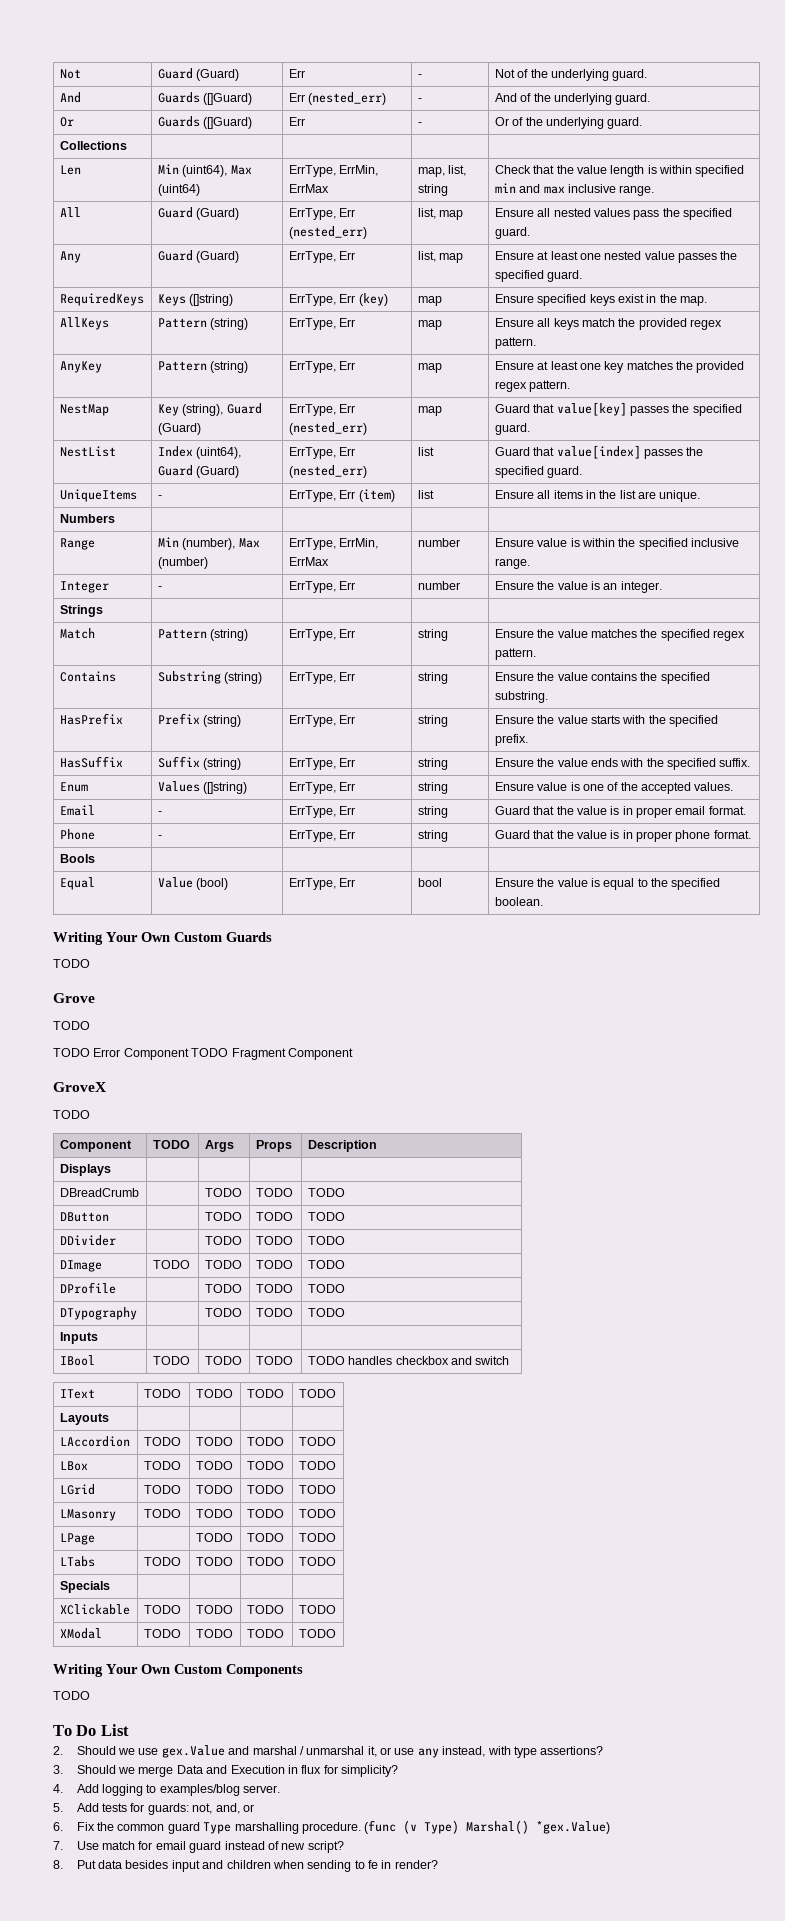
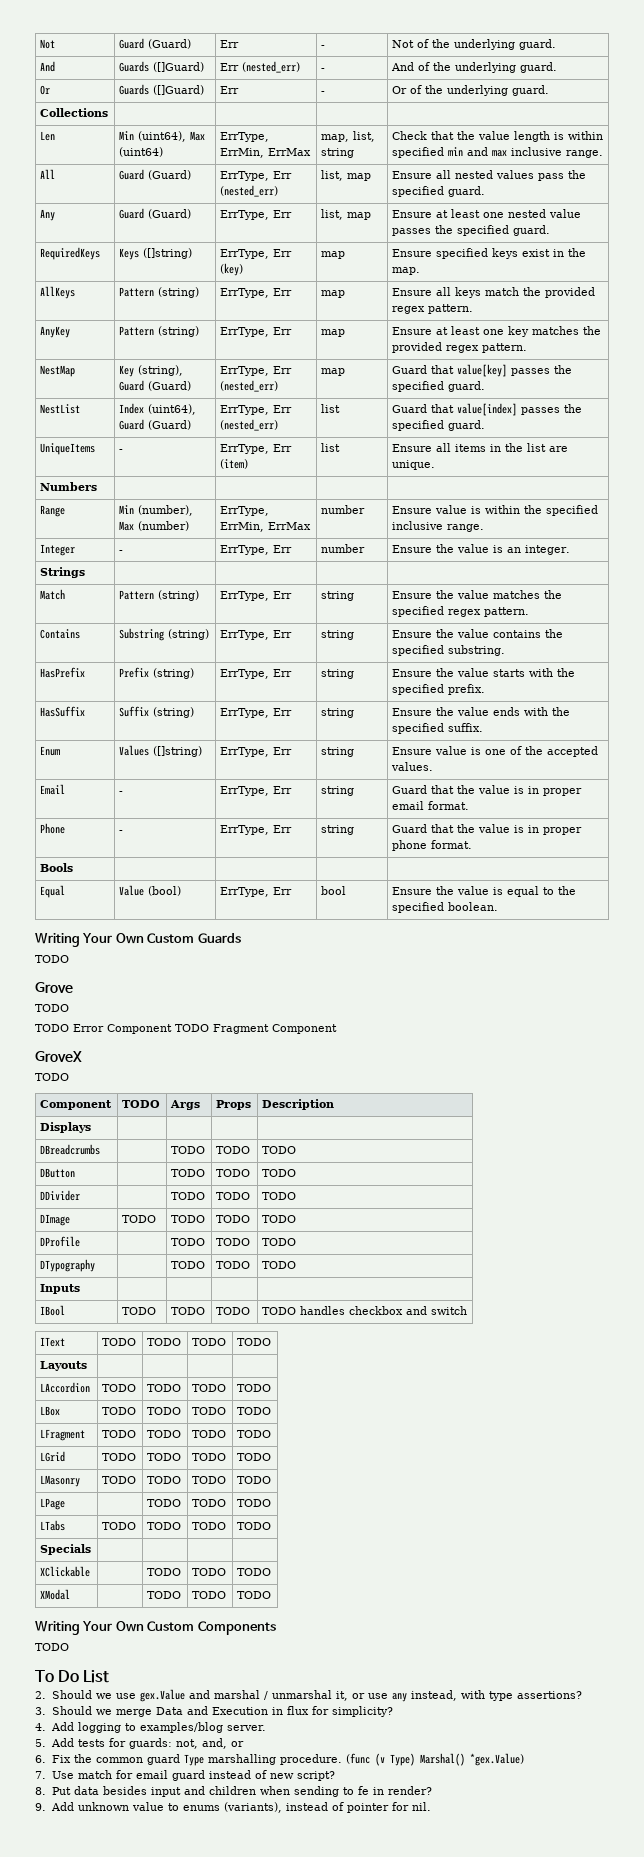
- DBreadCrumb | | TODO | TODO | TODO
+ DBreadcrumbs | | TODO | TODO | TODO
+ LFragment | TODO | TODO | TODO | TODO
- XClickable | TODO | TODO | TODO | TODO
+ XClickable | | TODO | TODO | TODO
- XModal | TODO | TODO | TODO | TODO
+ XModal | | TODO | TODO | TODO
+ 9. Add unknown value to enums (variants), instead of pointer for nil.

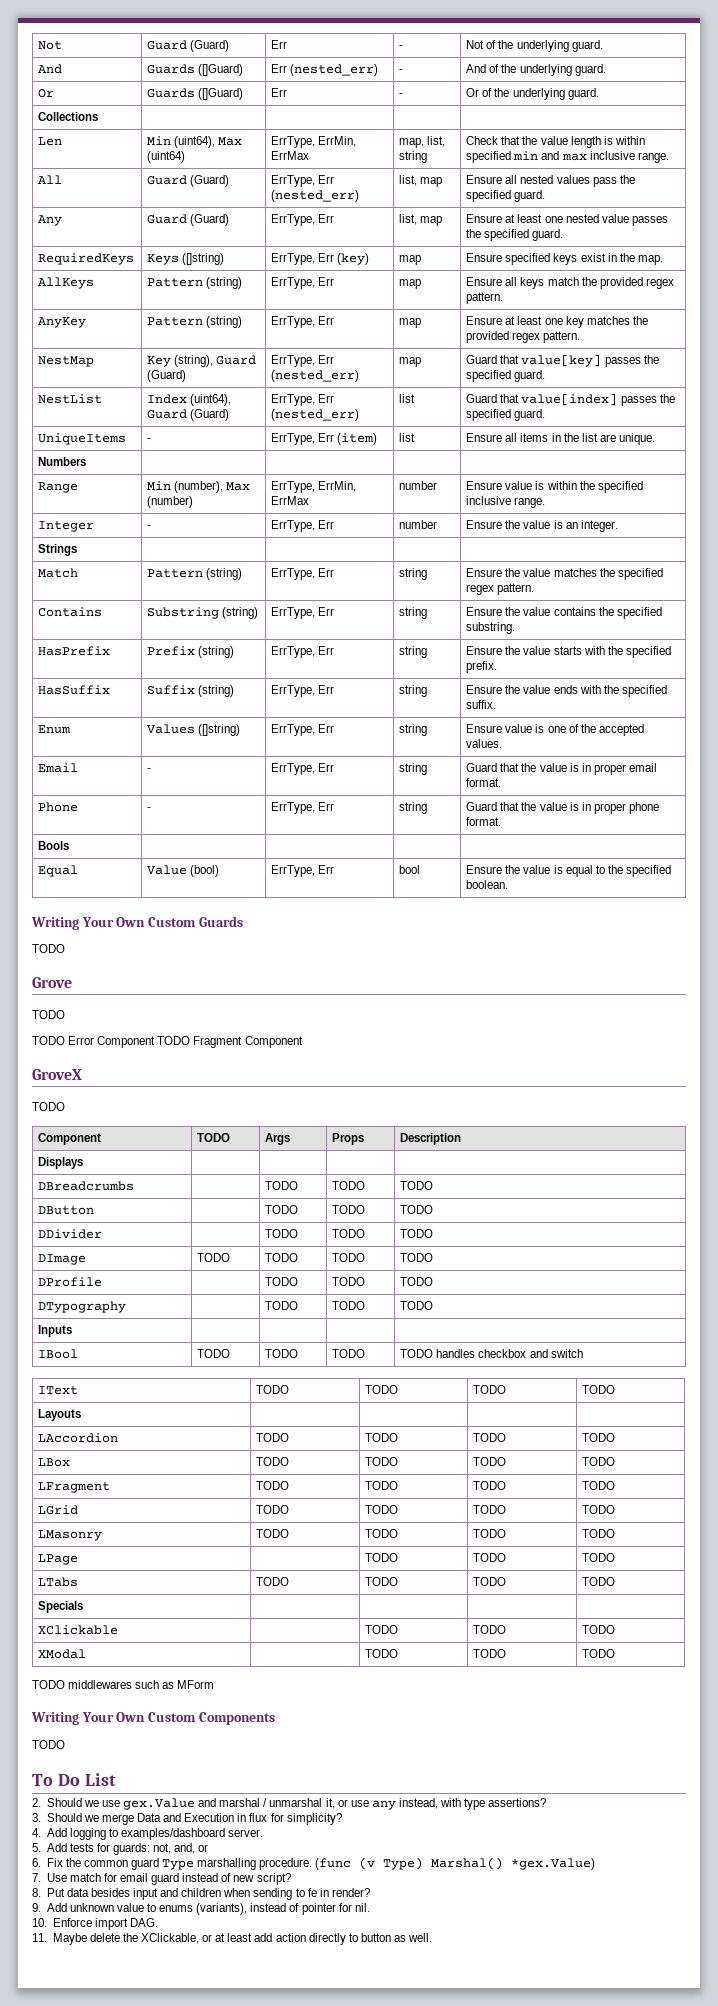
+ TODO middlewares such as MForm
- 4. Add logging to examples/blog server.
+ 4. Add logging to examples/dashboard server.
+ 10. Enforce import DAG.
+ 11. Maybe delete the XClickable, or at least add action directly to button as well.

